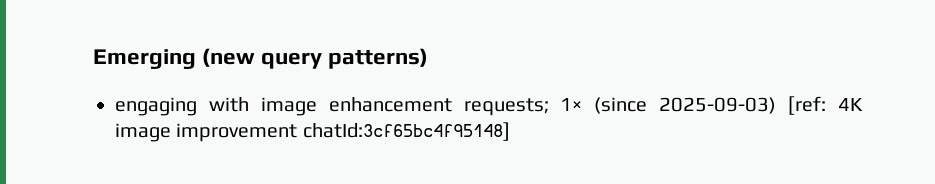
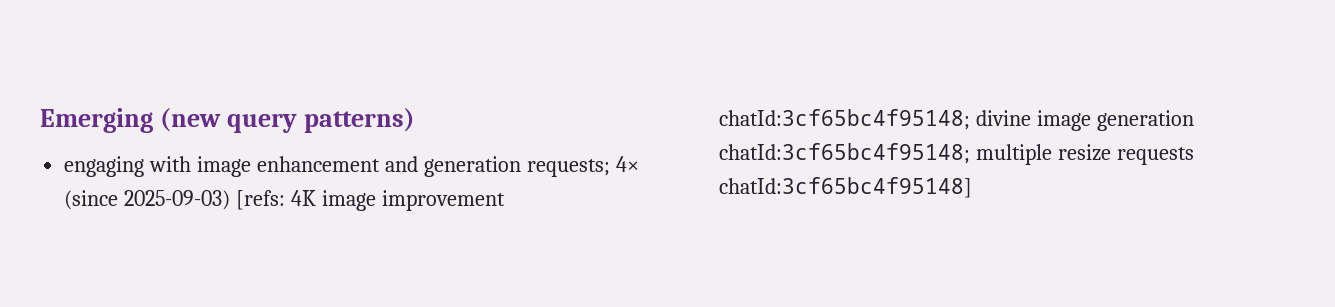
- engaging with image enhancement requests; 1× (since 2025-09-03) [ref: 4K image improvement chatId:3cf65bc4f95148]
+ engaging with image enhancement and generation requests; 4× (since 2025-09-03) [refs: 4K image improvement chatId:3cf65bc4f95148; divine image generation chatId:3cf65bc4f95148; multiple resize requests chatId:3cf65bc4f95148]

